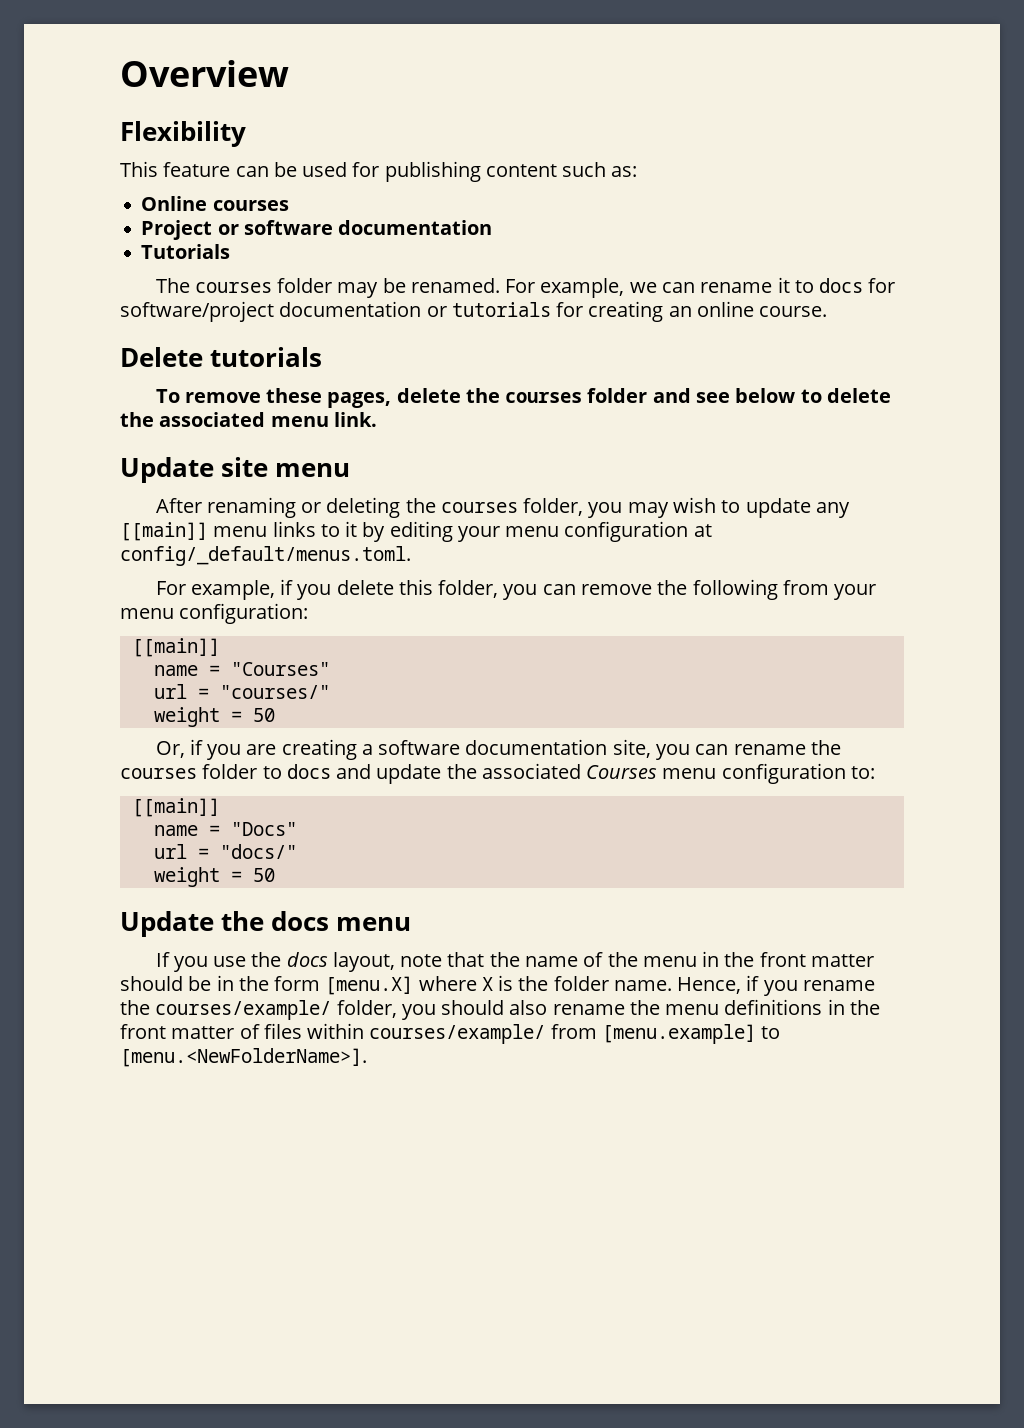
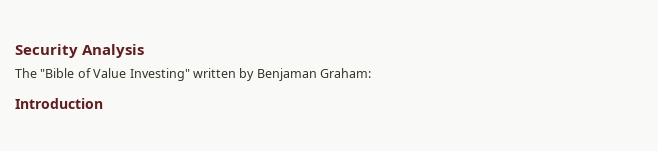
- Overview
- Flexibility
- This feature can be used for publishing content such as:
- Online courses
- Project or software documentation
- Tutorials
- The courses folder may be renamed. For example, we can rename it to docs for software/project documentation or tutorials for creating an online course.
- Delete tutorials
- To remove these pages, delete the courses folder and see below to delete the associated menu link.
- Update site menu
- After renaming or deleting the courses folder, you may wish to update any [[main]] menu links to it by editing your menu configuration at config/_default/menus.toml.
- For example, if you delete this folder, you can remove the following from your menu configuration:
- [[main]]
- name = "Courses"
- url = "courses/"
- weight = 50
- Or, if you are creating a software documentation site, you can rename the courses folder to docs and update the associated Courses menu configuration to:
- [[main]]
- name = "Docs"
- url = "docs/"
- weight = 50
- Update the docs menu
- If you use the docs layout, note that the name of the menu in the front matter should be in the form [menu.X] where X is the folder name. Hence, if you rename the courses/example/ folder, you should also rename the menu definitions in the front matter of files within courses/example/ from [menu.example] to [menu.<NewFolderName>].
+ Security Analysis
+ The "Bible of Value Investing" written by Benjaman Graham:
+ Introduction

